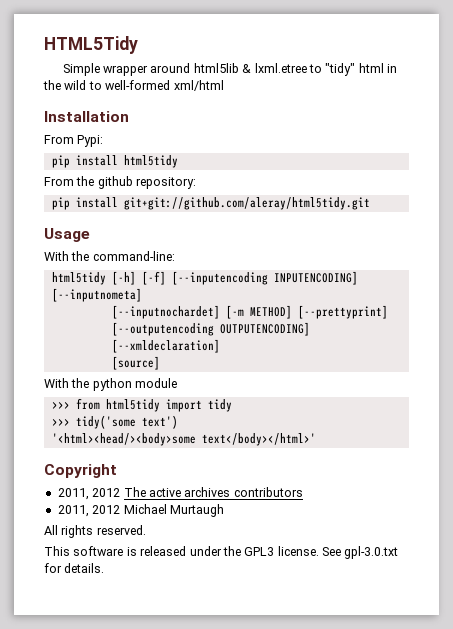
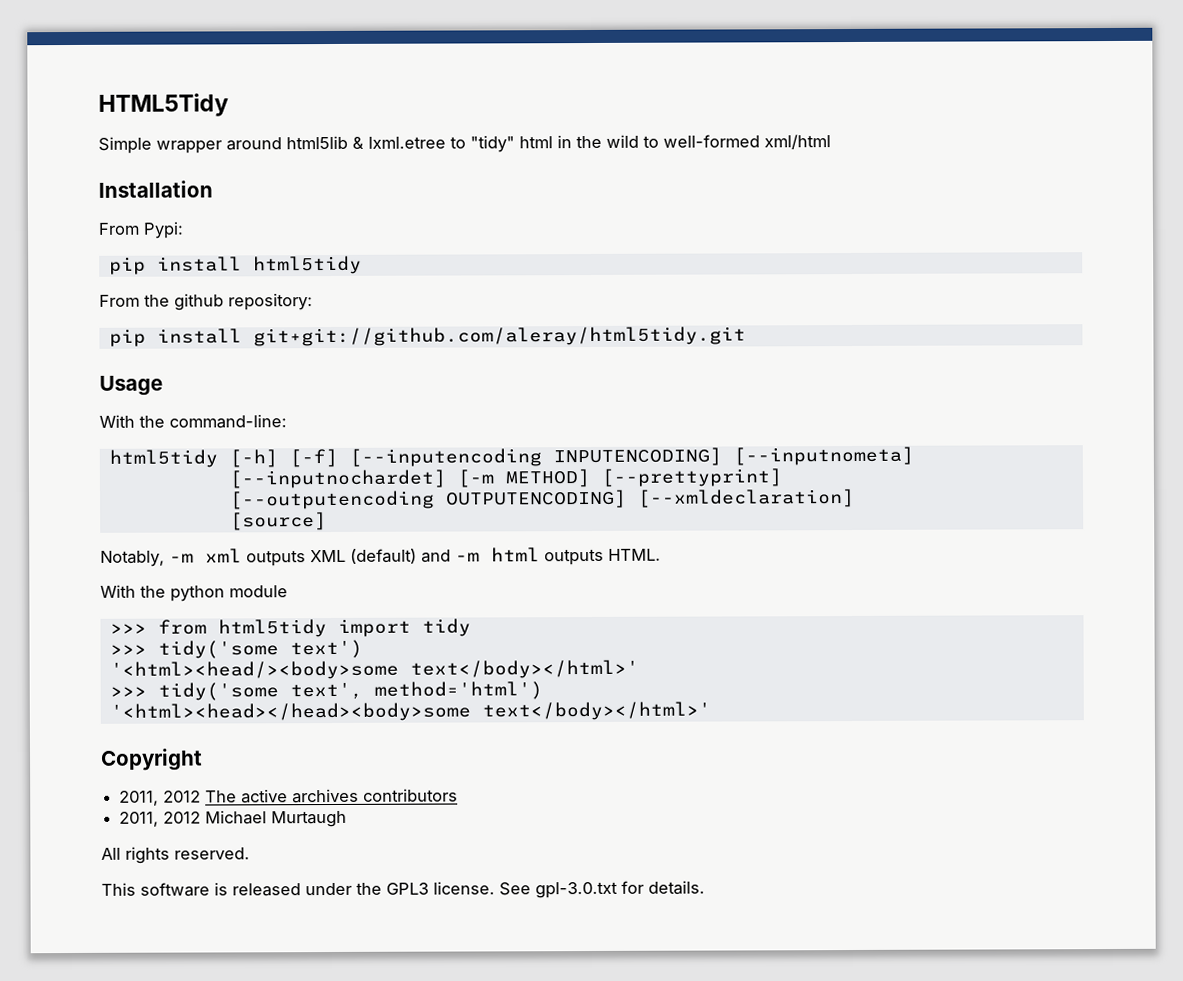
+ Notably, -m xml outputs XML (default) and -m html outputs HTML.
+ >>> tidy('some text', method='html')
+ '<html><head></head><body>some text</body></html>'

